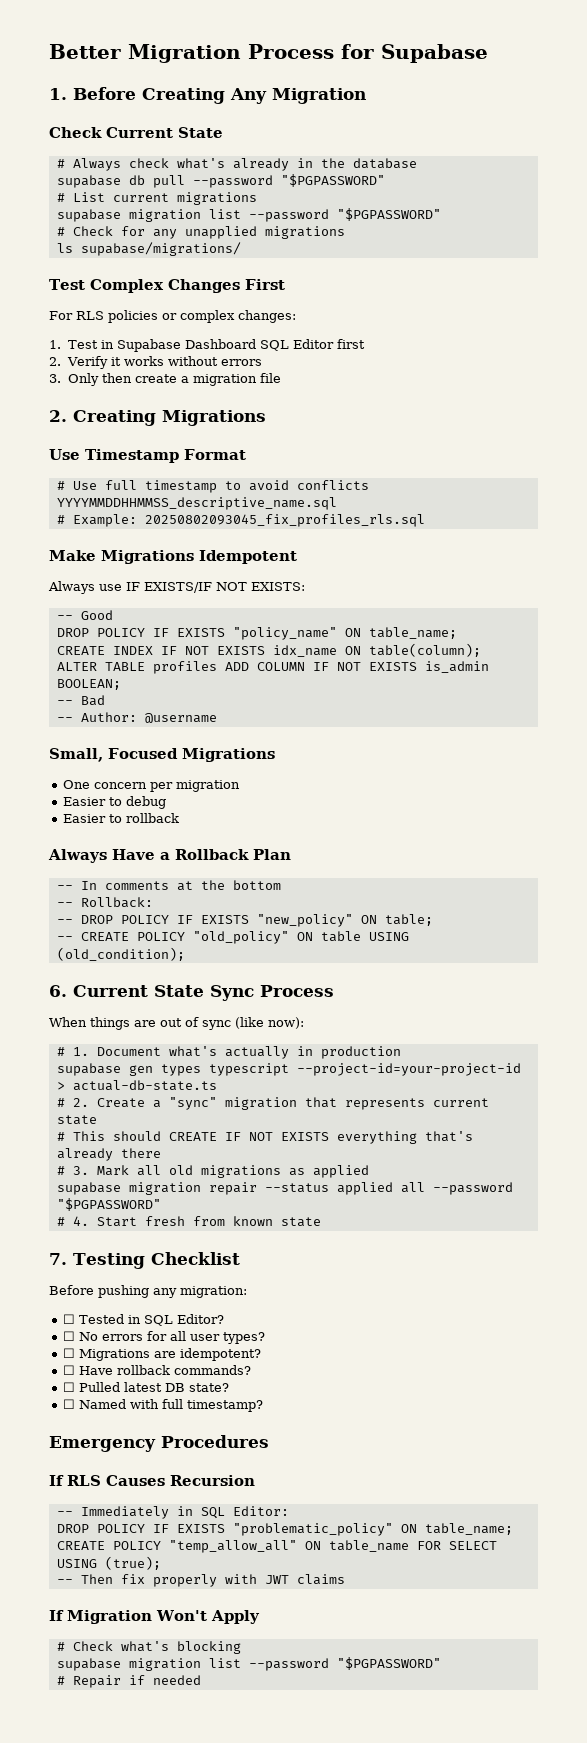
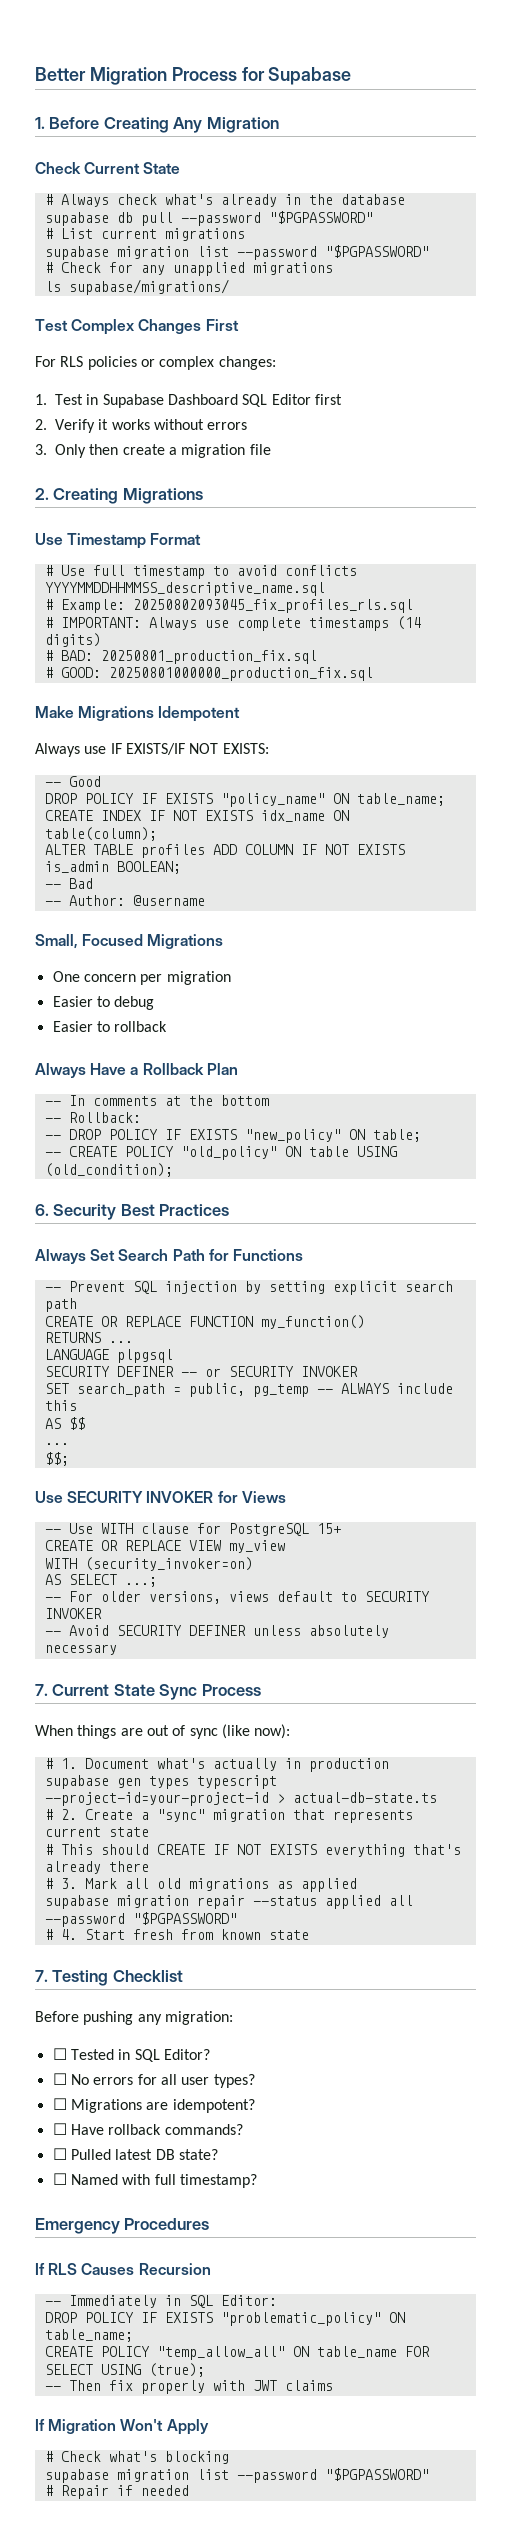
+ # IMPORTANT: Always use complete timestamps (14 digits)
+ # BAD: 20250801_production_fix.sql
+ # GOOD: 20250801000000_production_fix.sql
- 6. Current State Sync Process
+ 6. Security Best Practices
+ Always Set Search Path for Functions
+ -- Prevent SQL injection by setting explicit search path
+ CREATE OR REPLACE FUNCTION my_function()
+ RETURNS ...
+ LANGUAGE plpgsql
+ SECURITY DEFINER -- or SECURITY INVOKER
+ SET search_path = public, pg_temp -- ALWAYS include this
+ AS $$
+ ...
+ $$;
+ Use SECURITY INVOKER for Views
+ -- Use WITH clause for PostgreSQL 15+
+ CREATE OR REPLACE VIEW my_view
+ WITH (security_invoker=on)
+ AS SELECT ...;
+ -- For older versions, views default to SECURITY INVOKER
+ -- Avoid SECURITY DEFINER unless absolutely necessary
+ 7. Current State Sync Process

